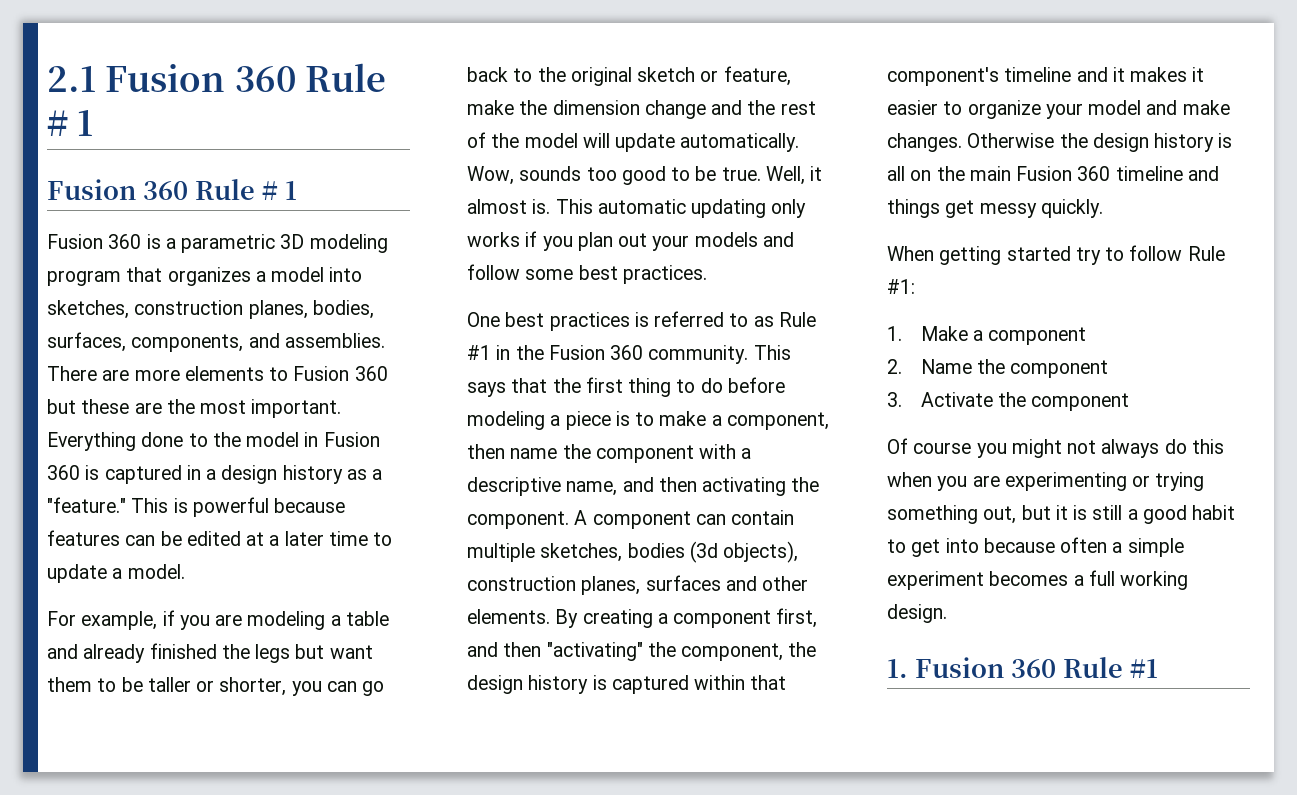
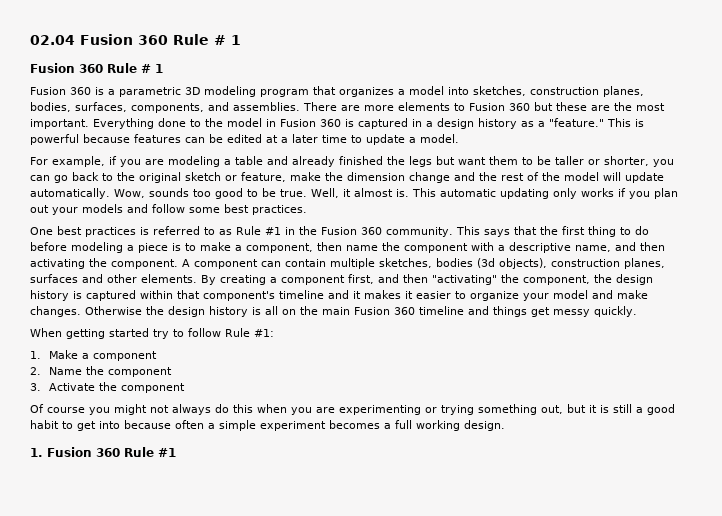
- 2.1 Fusion 360 Rule # 1
+ 02.04 Fusion 360 Rule # 1

